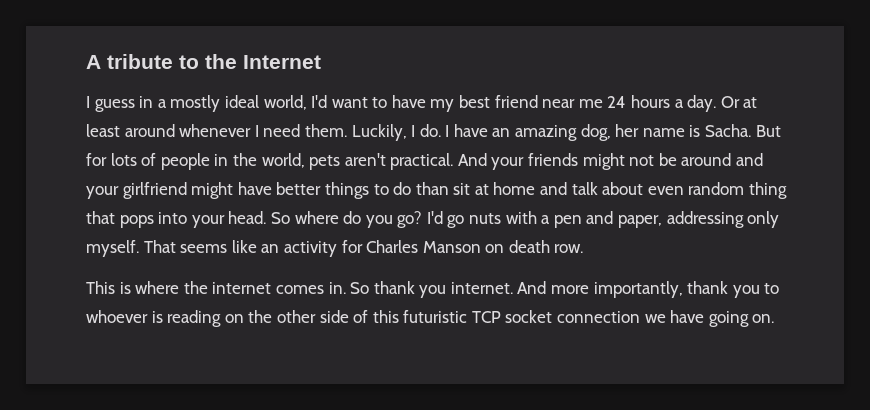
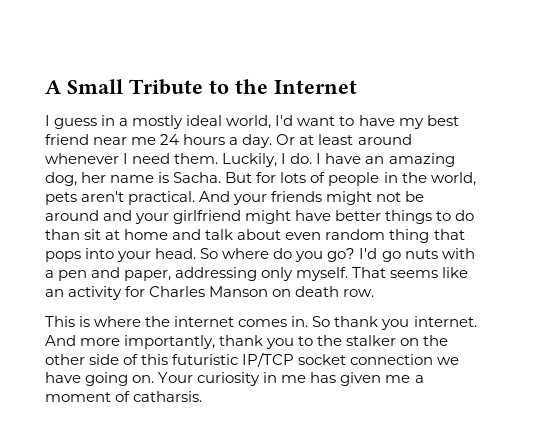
- A tribute to the Internet
+ A Small Tribute to the Internet
- And more importantly, thank you to whoever is reading on the other side of this futuristic TCP socket connection we have going on.
+ And more importantly, thank you to the stalker on the other side of this futuristic IP/TCP socket connection we have going on.
+ Your curiosity in me has given me a moment of catharsis.

